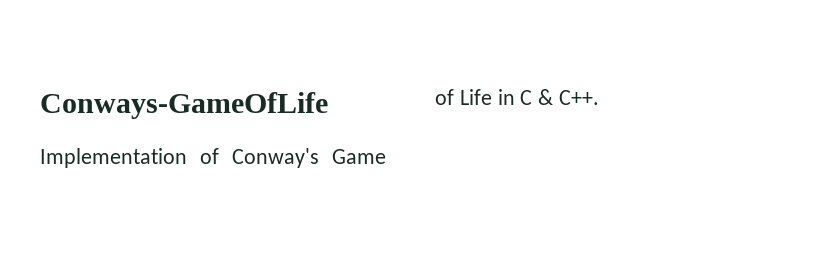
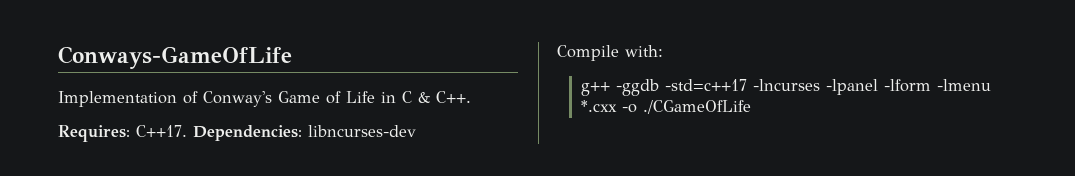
+ Requires: C++17. Dependencies: libncurses-dev
+ Compile with:
+ g++ -ggdb -std=c++17 -lncurses -lpanel -lform -lmenu *.cxx -o ./CGameOfLife

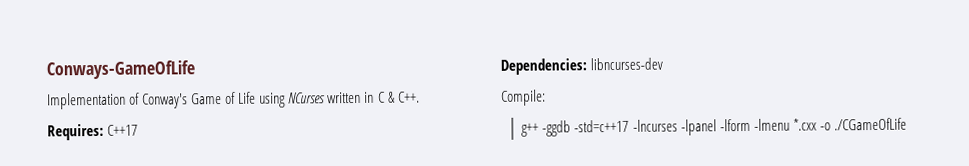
- Implementation of Conway's Game of Life in C & C++.
+ Implementation of Conway's Game of Life using NCurses written in C & C++.
- Requires: C++17. Dependencies: libncurses-dev
+ Requires: C++17
+ Dependencies: libncurses-dev
- Compile with:
+ Compile:

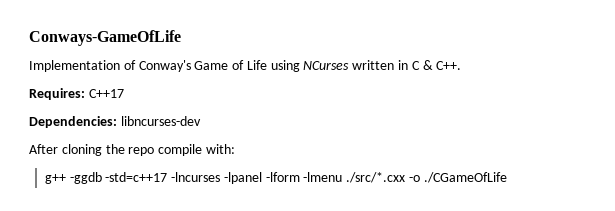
- Compile:
+ After cloning the repo compile with:
- g++ -ggdb -std=c++17 -lncurses -lpanel -lform -lmenu *.cxx -o ./CGameOfLife
+ g++ -ggdb -std=c++17 -lncurses -lpanel -lform -lmenu ./src/*.cxx -o ./CGameOfLife

